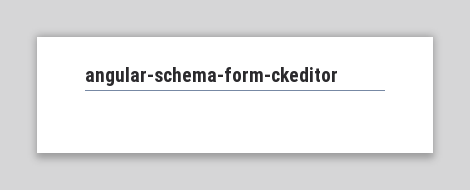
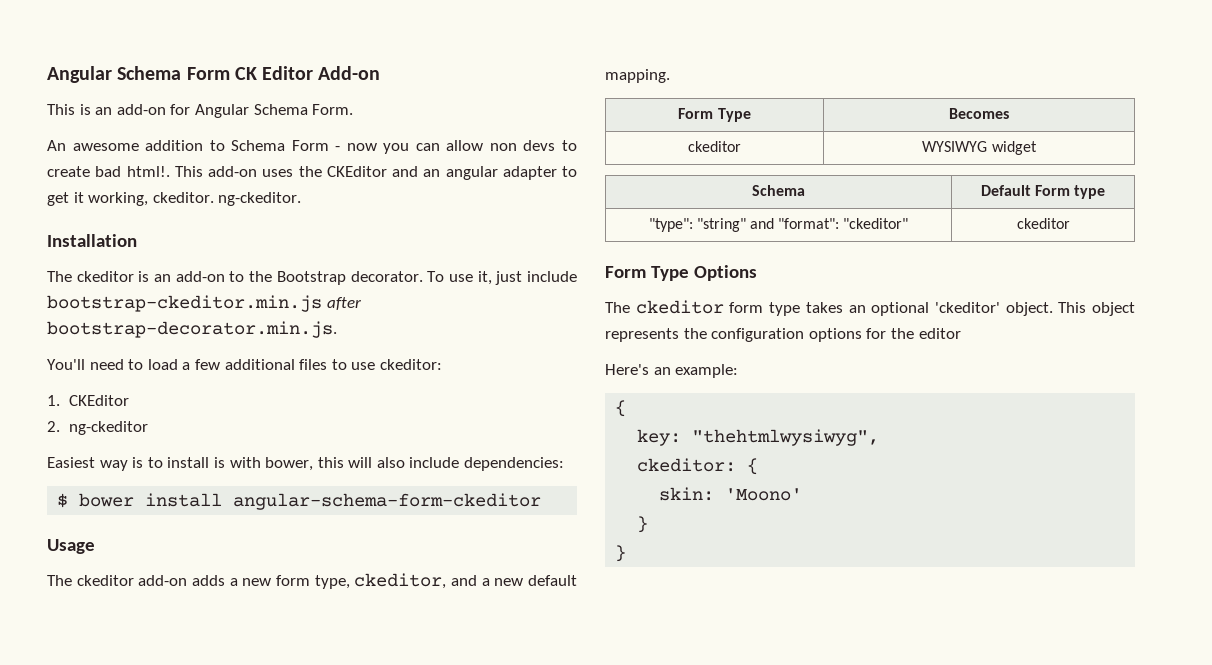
- angular-schema-form-ckeditor
+ Angular Schema Form CK Editor Add-on
+ This is an add-on for Angular Schema Form.
+ An awesome addition to Schema Form - now you can allow non devs to create bad html!. This add-on uses the CKEditor and an angular adapter to get it working, ckeditor. ng-ckeditor.
+ Installation
+ The ckeditor is an add-on to the Bootstrap decorator. To use it, just include bootstrap-ckeditor.min.js after bootstrap-decorator.min.js.
+ You'll need to load a few additional files to use ckeditor:
+ 1. CKEditor
+ 2. ng-ckeditor
+ Easiest way is to install is with bower, this will also include dependencies:
+ $ bower install angular-schema-form-ckeditor
+ Usage
+ The ckeditor add-on adds a new form type, ckeditor, and a new default mapping.
+ Form Type | Becomes
+ ckeditor | WYSIWYG widget
+ Schema | Default Form type
+ "type": "string" and "format": "ckeditor" | ckeditor
+ Form Type Options
+ The ckeditor form type takes an optional 'ckeditor' object. This object represents the configuration options for the editor
+ Here's an example:
+ {
+ key: "thehtmlwysiwyg",
+ ckeditor: {
+ skin: 'Moono'
+ }
+ }

